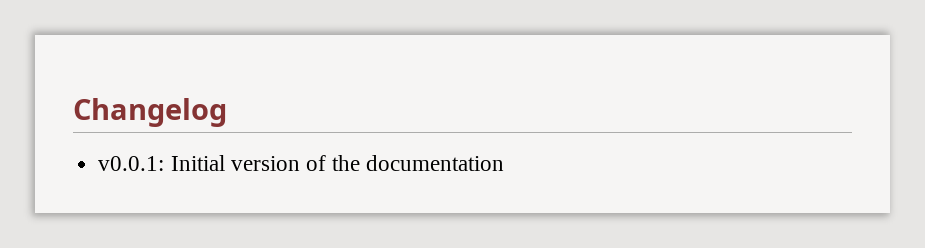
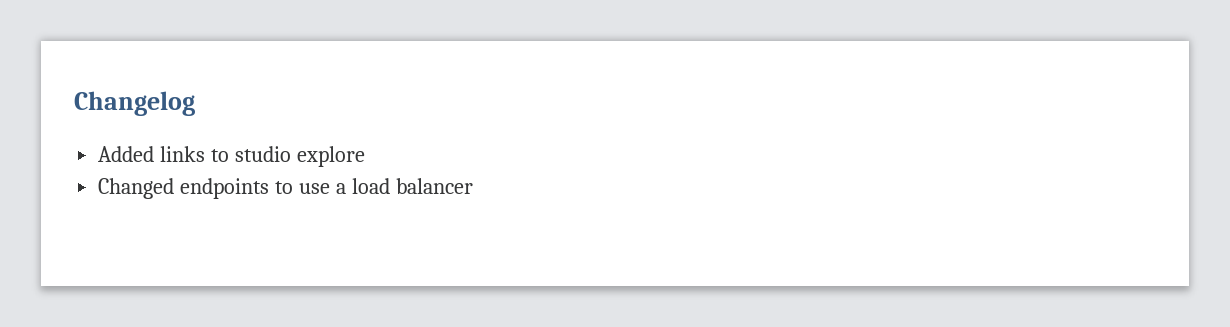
- v0.0.1: Initial version of the documentation
+ Added links to studio explore
+ Changed endpoints to use a load balancer

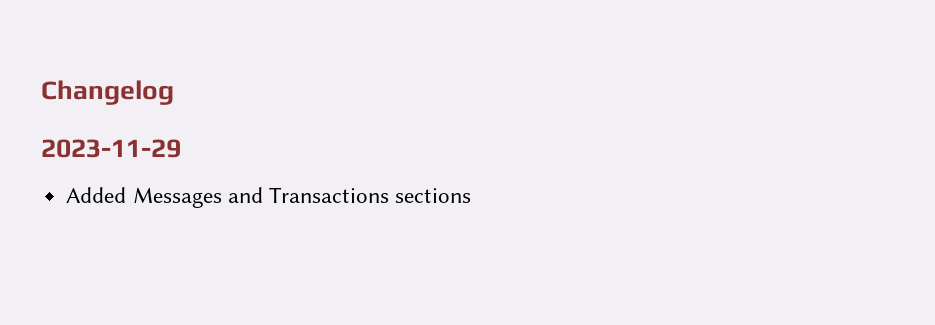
+ 2023-11-29
- Added links to studio explore
- Changed endpoints to use a load balancer
+ Added Messages and Transactions sections

